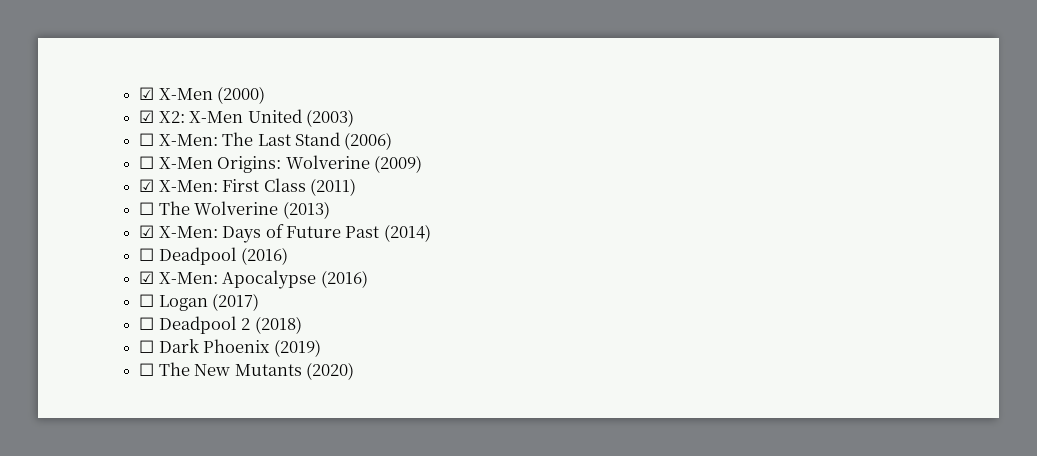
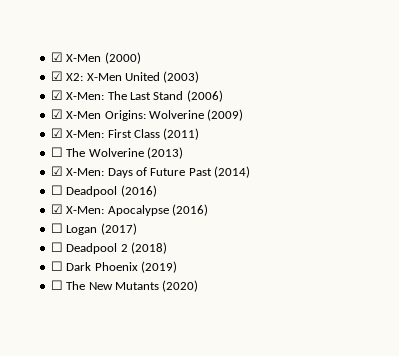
- ☐ X-Men: The Last Stand (2006)
+ ☑ X-Men: The Last Stand (2006)
- ☐ X-Men Origins: Wolverine (2009)
+ ☑ X-Men Origins: Wolverine (2009)

